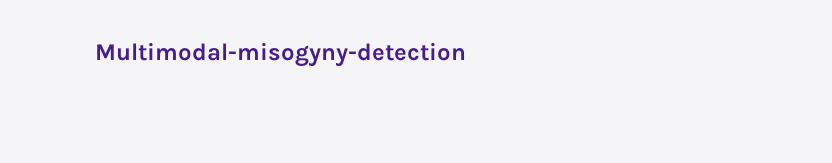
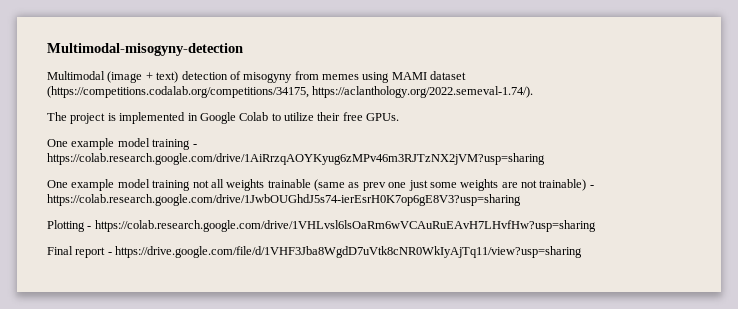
+ Multimodal (image + text) detection of misogyny from memes using MAMI dataset (https://competitions.codalab.org/competitions/34175, https://aclanthology.org/2022.semeval-1.74/).
+ The project is implemented in Google Colab to utilize their free GPUs.
+ One example model training - https://colab.research.google.com/drive/1AiRrzqAOYKyug6zMPv46m3RJTzNX2jVM?usp=sharing
+ One example model training not all weights trainable (same as prev one just some weights are not trainable) - https://colab.research.google.com/drive/1JwbOUGhdJ5s74-ierEsrH0K7op6gE8V3?usp=sharing
+ Plotting - https://colab.research.google.com/drive/1VHLvsl6lsOaRm6wVCAuRuEAvH7LHvfHw?usp=sharing
+ Final report - https://drive.google.com/file/d/1VHF3Jba8WgdD7uVtk8cNR0WkIyAjTq11/view?usp=sharing

